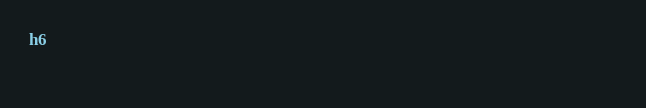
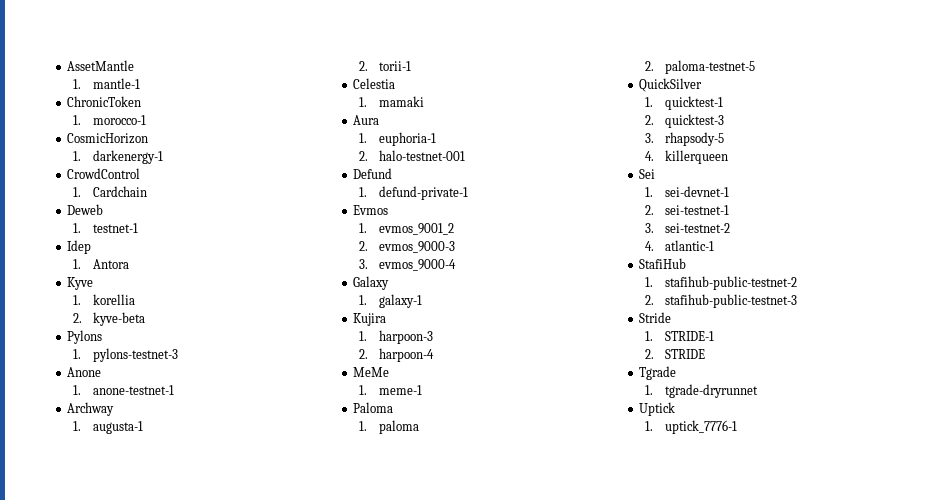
- h6
+ AssetMantle
+ 1. mantle-1
+ ChronicToken
+ 1. morocco-1
+ CosmicHorizon
+ 1. darkenergy-1
+ CrowdControl
+ 1. Cardchain
+ Deweb
+ 1. testnet-1
+ Idep
+ 1. Antora
+ Kyve
+ 1. korellia
+ 2. kyve-beta
+ Pylons
+ 1. pylons-testnet-3
+ Anone
+ 1. anone-testnet-1
+ Archway
+ 1. augusta-1
+ 2. torii-1
+ Celestia
+ 1. mamaki
+ Aura
+ 1. euphoria-1
+ 2. halo-testnet-001
+ Defund
+ 1. defund-private-1
+ Evmos
+ 1. evmos_9001_2
+ 2. evmos_9000-3
+ 3. evmos_9000-4
+ Galaxy
+ 1. galaxy-1
+ Kujira
+ 1. harpoon-3
+ 2. harpoon-4
+ MeMe
+ 1. meme-1
+ Paloma
+ 1. paloma
+ 2. paloma-testnet-5
+ QuickSilver
+ 1. quicktest-1
+ 2. quicktest-3
+ 3. rhapsody-5
+ 4. killerqueen
+ Sei
+ 1. sei-devnet-1
+ 2. sei-testnet-1
+ 3. sei-testnet-2
+ 4. atlantic-1
+ StafiHub
+ 1. stafihub-public-testnet-2
+ 2. stafihub-public-testnet-3
+ Stride
+ 1. STRIDE-1
+ 2. STRIDE
+ Tgrade
+ 1. tgrade-dryrunnet
+ Uptick
+ 1. uptick_7776-1

